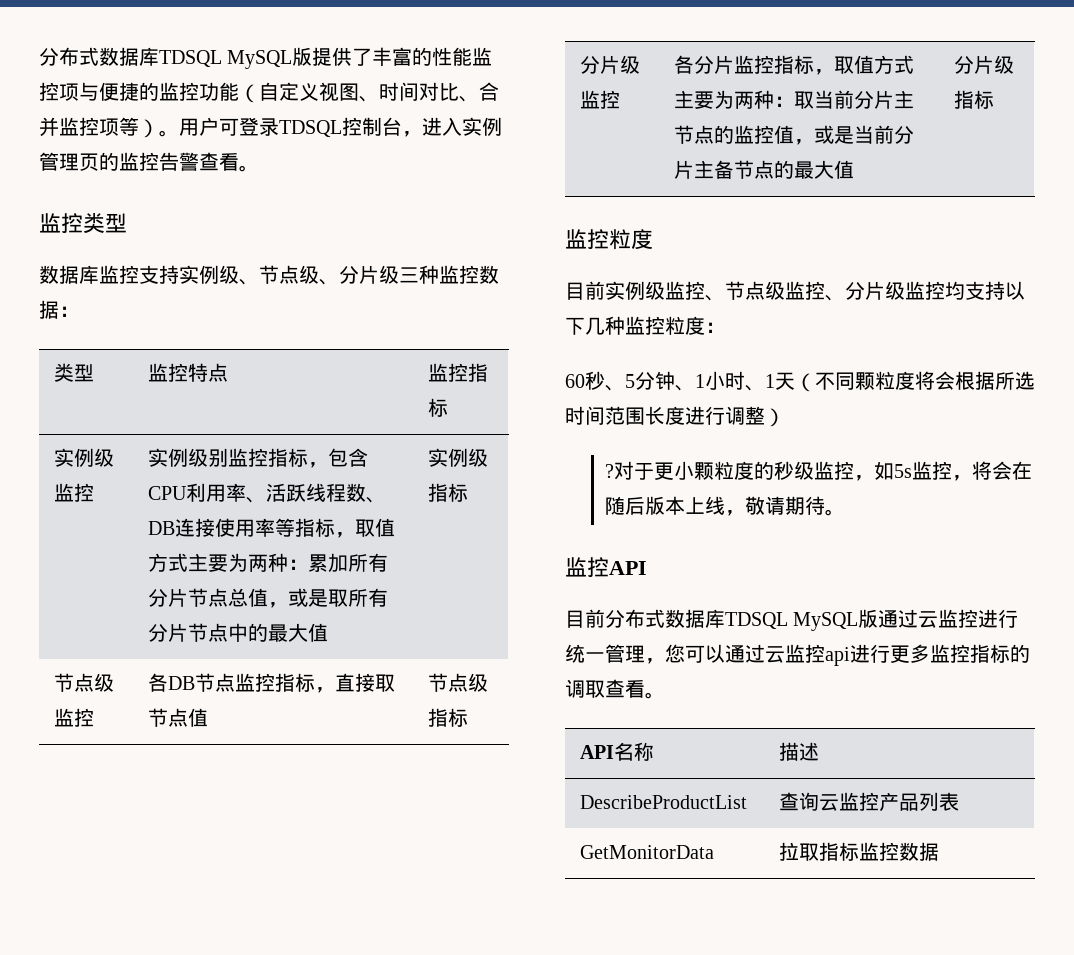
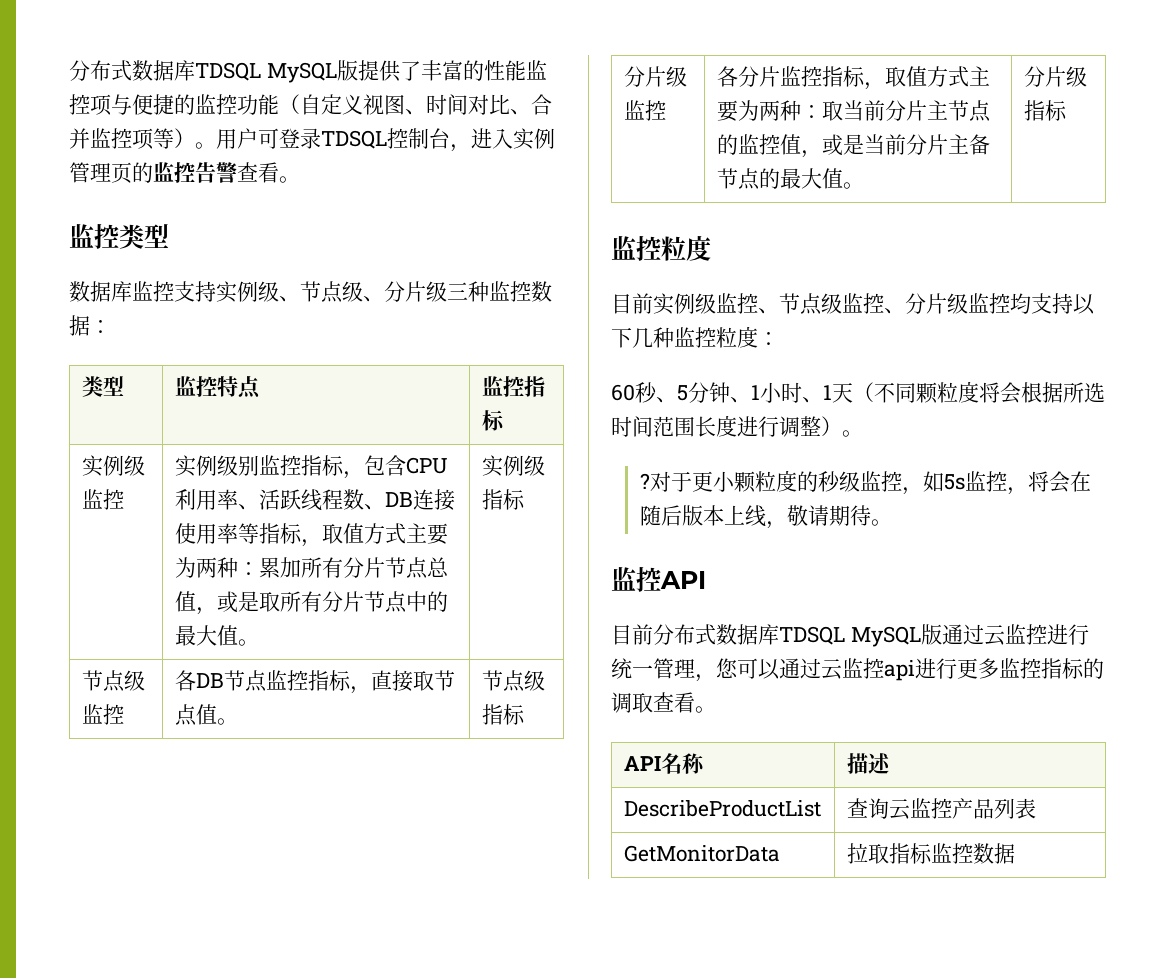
- 实例级监控 | 实例级别监控指标，包含CPU利用率、活跃线程数、DB连接使用率等指标，取值方式主要为两种：累加所有分片节点总值，或是取所有分片节点中的最大值 | 实例级指标
+ 实例级监控 | 实例级别监控指标，包含CPU利用率、活跃线程数、DB连接使用率等指标，取值方式主要为两种：累加所有分片节点总值，或是取所有分片节点中的最大值。 | 实例级指标
- 节点级监控 | 各DB节点监控指标，直接取节点值 | 节点级指标
+ 节点级监控 | 各DB节点监控指标，直接取节点值。 | 节点级指标
- 分片级监控 | 各分片监控指标，取值方式主要为两种：取当前分片主节点的监控值，或是当前分片主备节点的最大值 | 分片级指标
+ 分片级监控 | 各分片监控指标，取值方式主要为两种：取当前分片主节点的监控值，或是当前分片主备节点的最大值。 | 分片级指标
- 60秒、5分钟、1小时、1天（不同颗粒度将会根据所选时间范围长度进行调整）
+ 60秒、5分钟、1小时、1天（不同颗粒度将会根据所选时间范围长度进行调整）。

